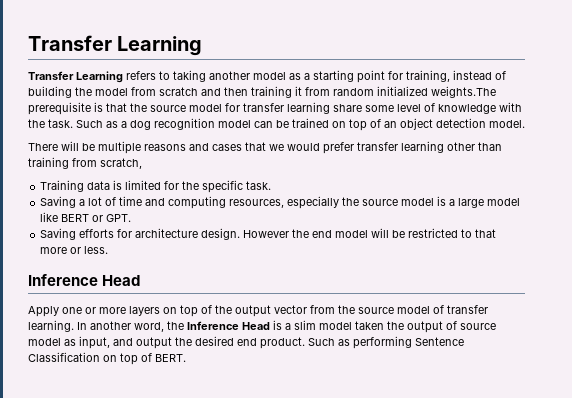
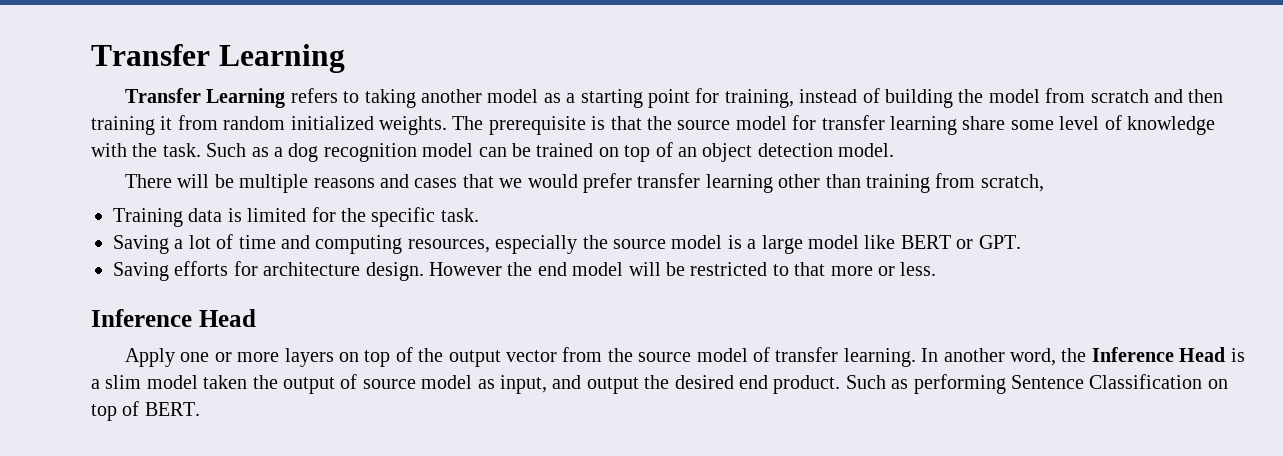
- Transfer Learning refers to taking another model as a starting point for training, instead of building the model from scratch and then training it from random initialized weights.The prerequisite is that the source model for transfer learning share some level of knowledge with the task.
+ Transfer Learning refers to taking another model as a starting point for training, instead of building the model from scratch and then training it from random initialized weights. The prerequisite is that the source model for transfer learning share some level of knowledge with the task.

